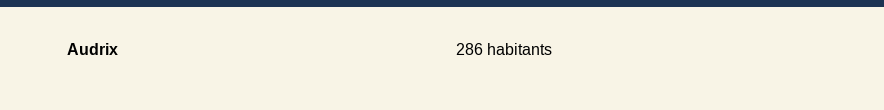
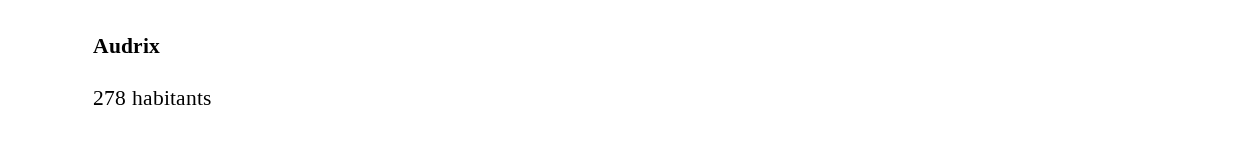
- 286 habitants
+ 278 habitants

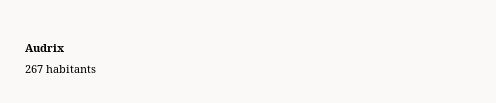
- 278 habitants
+ 267 habitants

